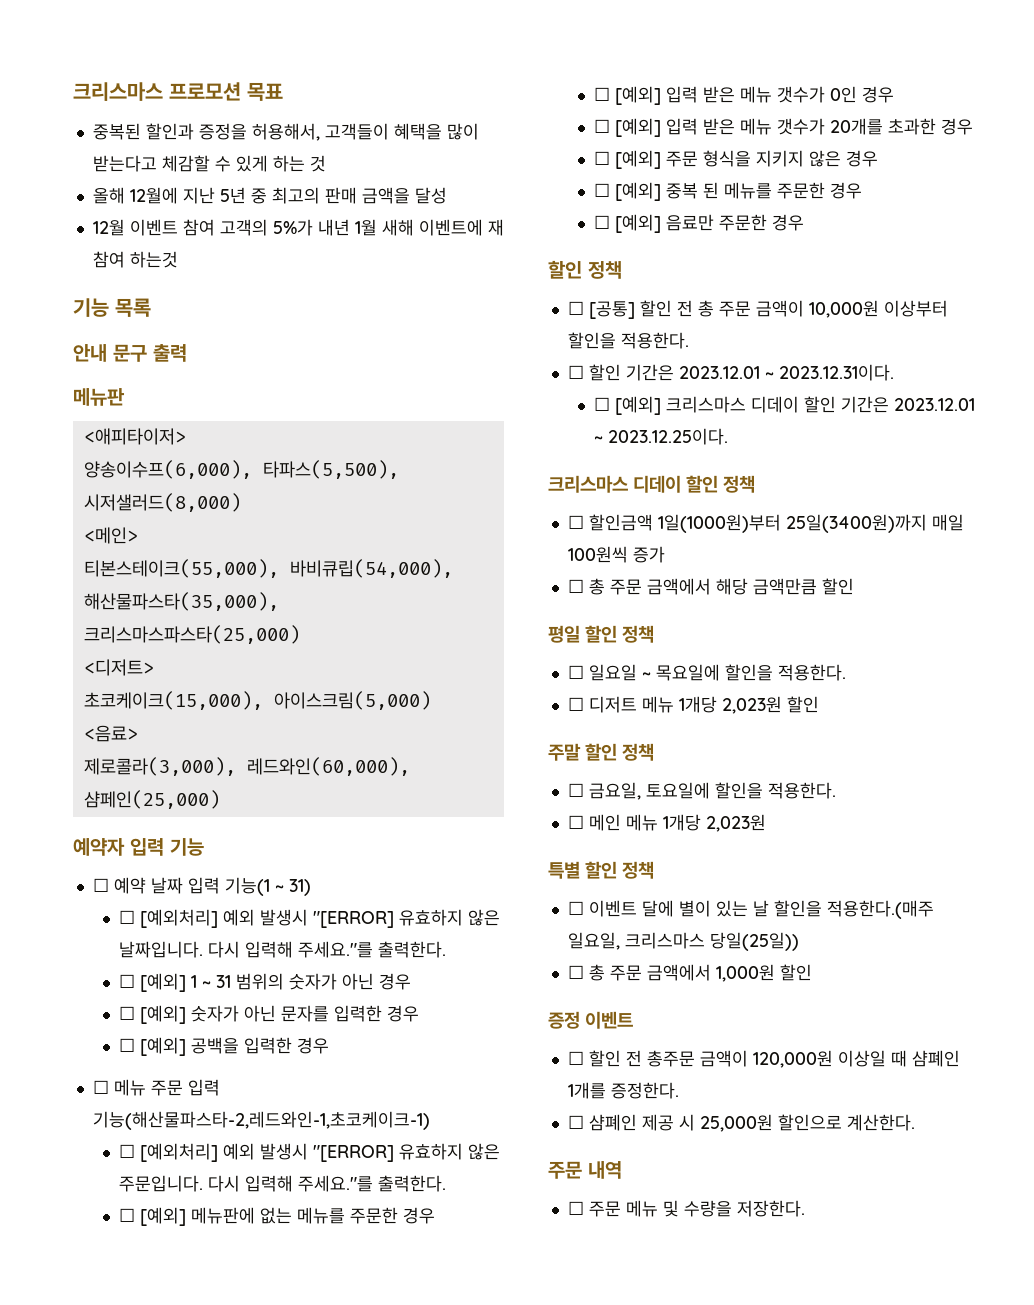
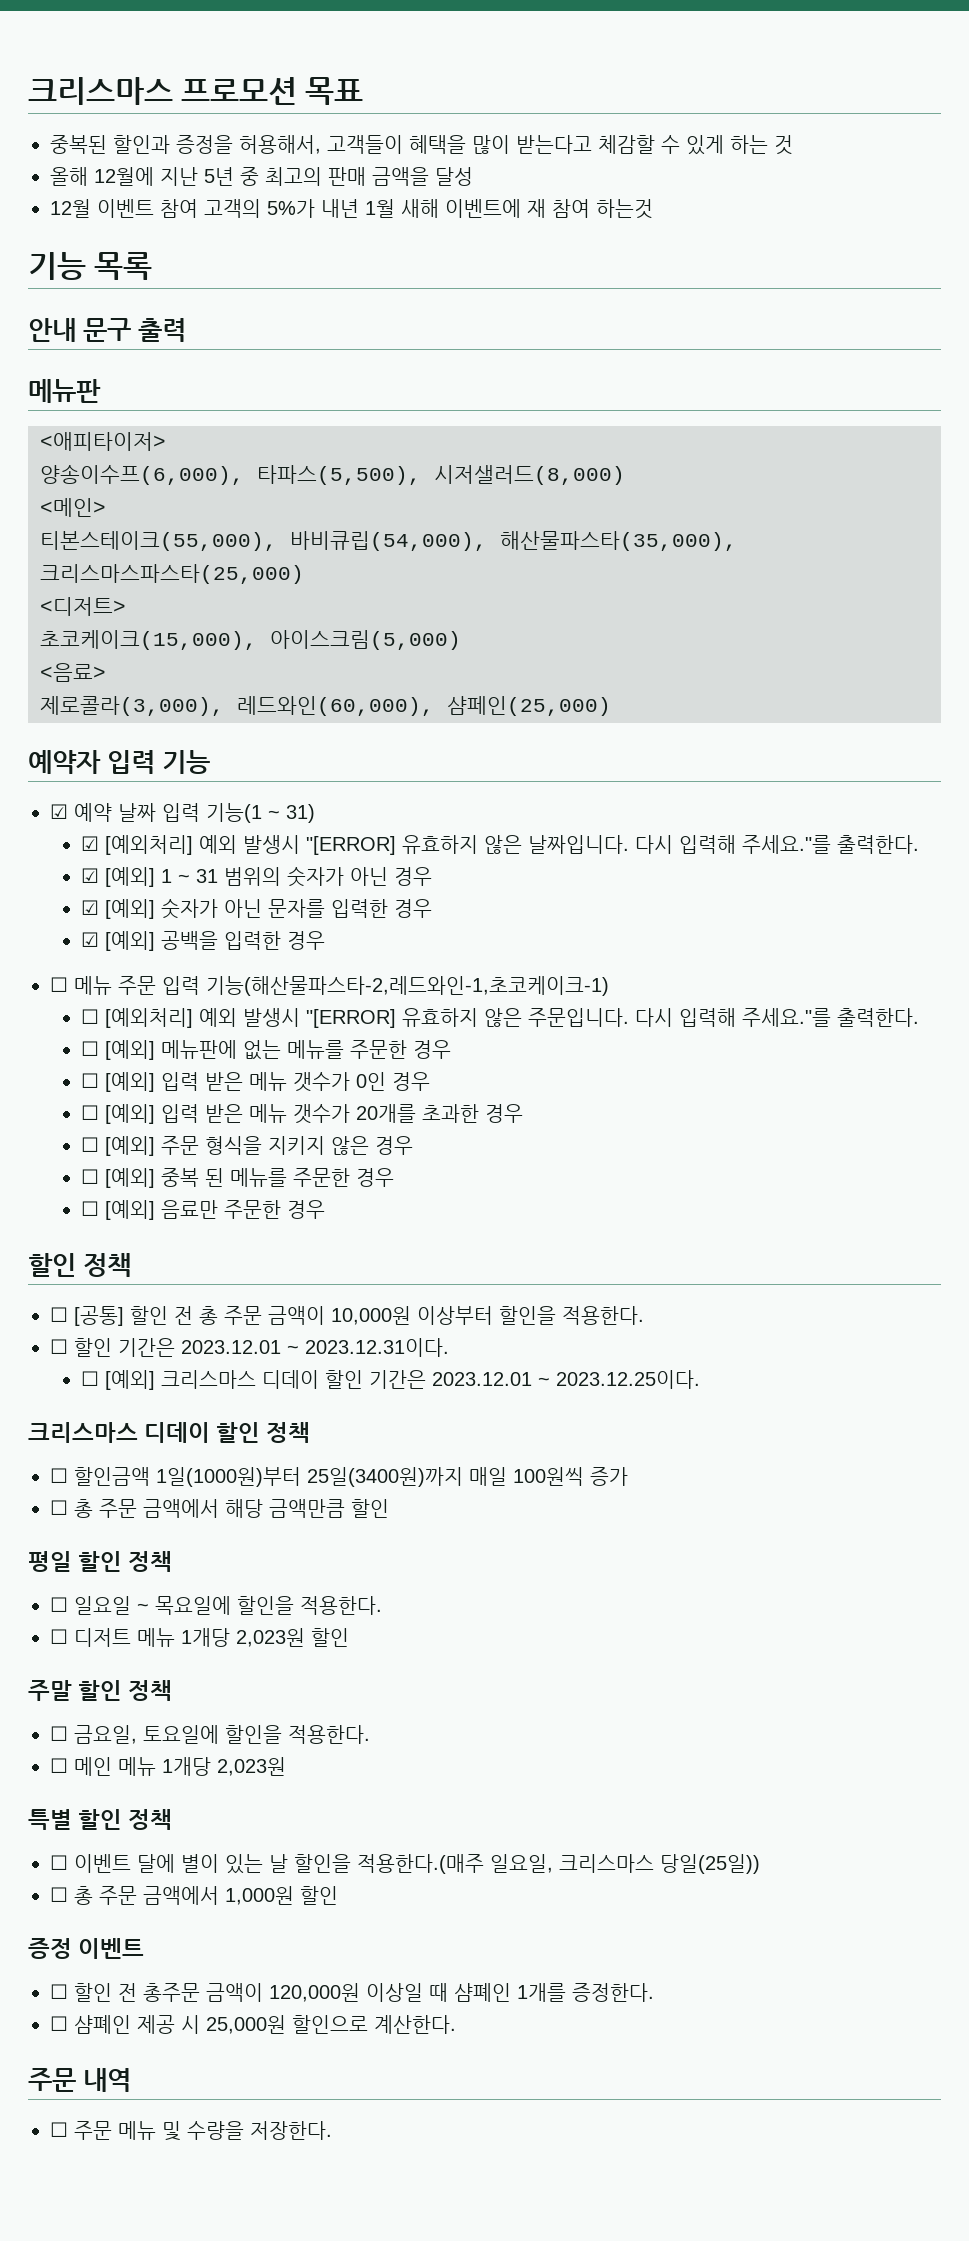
- ☐ 예약 날짜 입력 기능(1 ~ 31)
+ ☑ 예약 날짜 입력 기능(1 ~ 31)
- ☐ [예외처리] 예외 발생시 "[ERROR] 유효하지 않은 날짜입니다.
+ ☑ [예외처리] 예외 발생시 "[ERROR] 유효하지 않은 날짜입니다.
- ☐ [예외] 1 ~ 31 범위의 숫자가 아닌 경우
+ ☑ [예외] 1 ~ 31 범위의 숫자가 아닌 경우
- ☐ [예외] 숫자가 아닌 문자를 입력한 경우
+ ☑ [예외] 숫자가 아닌 문자를 입력한 경우
- ☐ [예외] 공백을 입력한 경우
+ ☑ [예외] 공백을 입력한 경우

